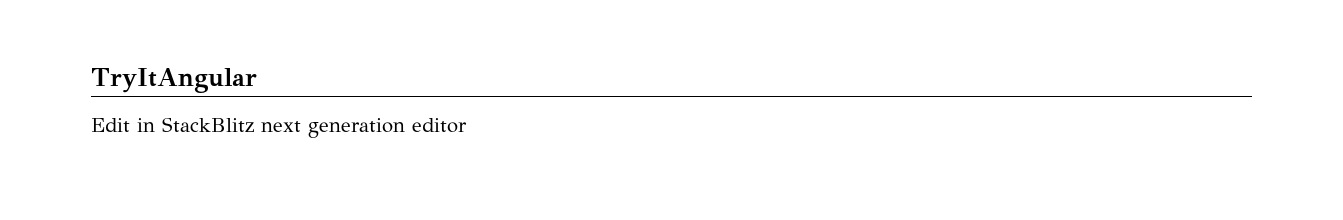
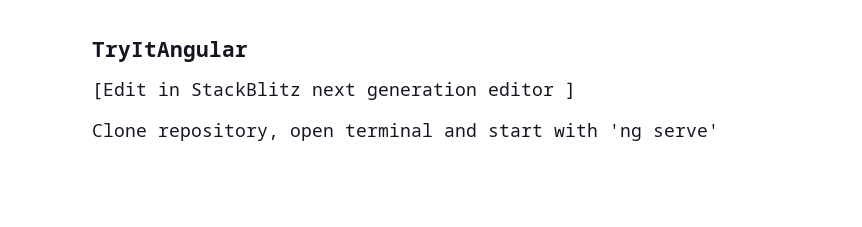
- Edit in StackBlitz next generation editor
+ [Edit in StackBlitz next generation editor ]
+ Clone repository, open terminal and start with 'ng serve'

